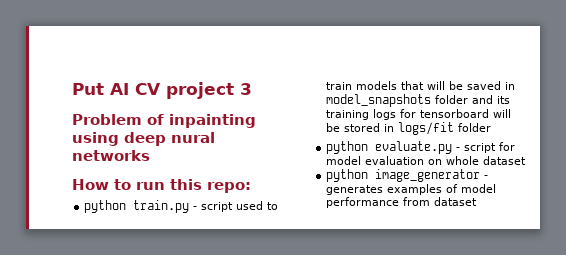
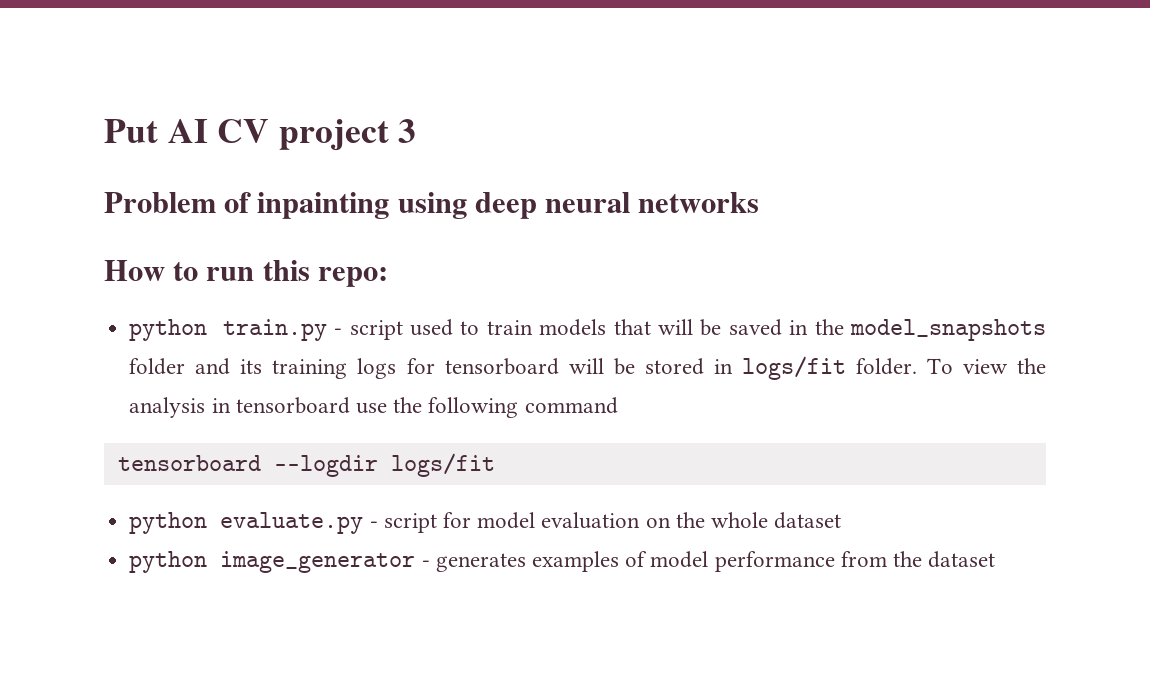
- Problem of inpainting using deep nural networks
+ Problem of inpainting using deep neural networks
- python train.py - script used to train models that will be saved in model_snapshots folder and its training logs for tensorboard will be stored in logs/fit folder
+ python train.py - script used to train models that will be saved in the model_snapshots folder and its training logs for tensorboard will be stored in logs/fit folder. To view the analysis in tensorboard use the following command
+ tensorboard --logdir logs/fit
- python evaluate.py - script for model evaluation on whole dataset
+ python evaluate.py - script for model evaluation on the whole dataset
- python image_generator - generates examples of model performance from dataset
+ python image_generator - generates examples of model performance from the dataset

